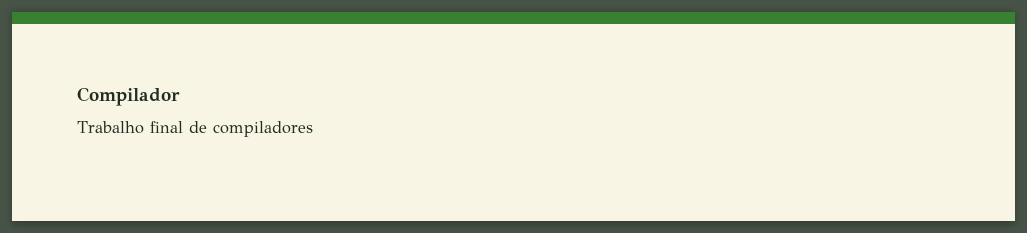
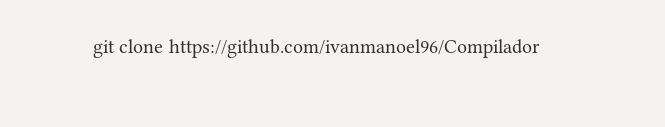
- Compilador
- Trabalho final de compiladores
+ git clone https://github.com/ivanmanoel96/Compilador

